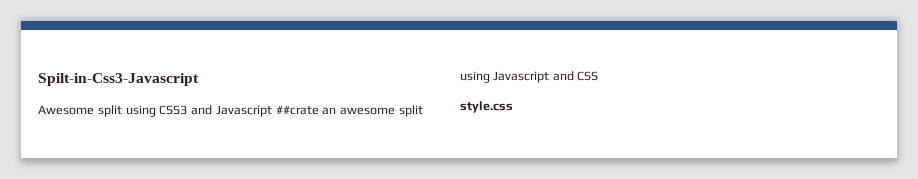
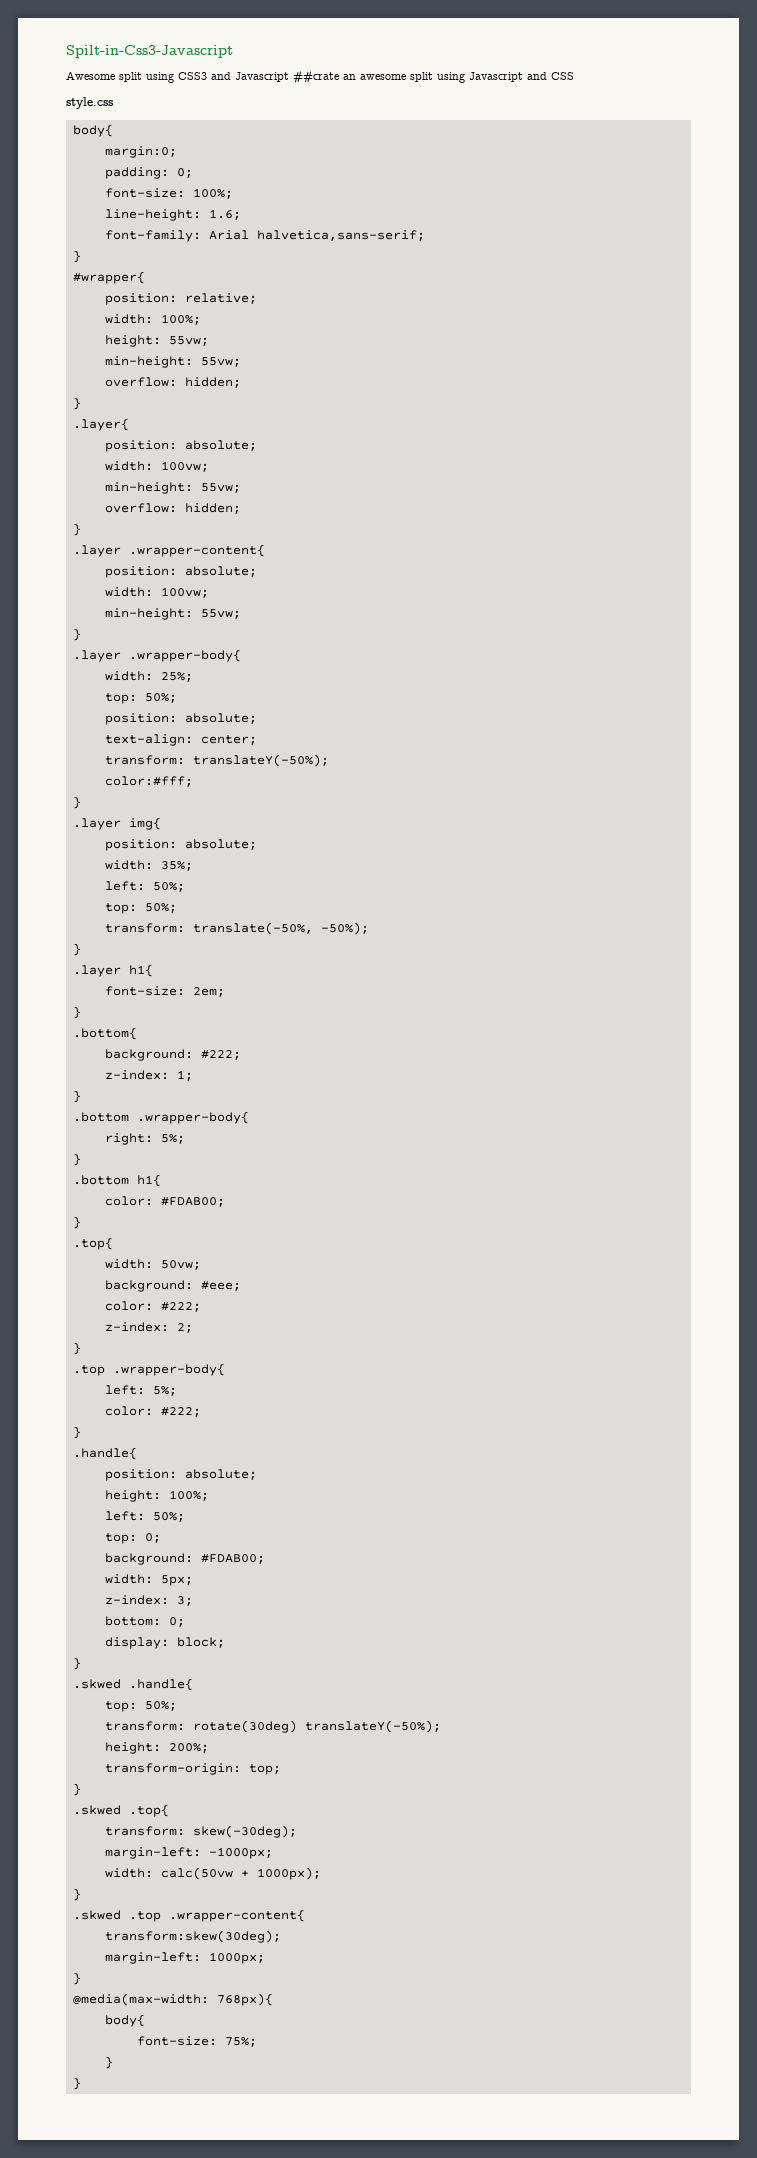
  style.css
+ body{
+ margin:0;
+ padding: 0;
+ font-size: 100%;
+ line-height: 1.6;
+ font-family: Arial halvetica,sans-serif;
+ }
+ #wrapper{
+ position: relative;
+ width: 100%;
+ height: 55vw;
+ min-height: 55vw;
+ overflow: hidden;
+ }
+ .layer{
+ position: absolute;
+ width: 100vw;
+ min-height: 55vw;
+ overflow: hidden;
+ }
+ .layer .wrapper-content{
+ position: absolute;
+ width: 100vw;
+ min-height: 55vw;
+ }
+ .layer .wrapper-body{
+ width: 25%;
+ top: 50%;
+ position: absolute;
+ text-align: center;
+ transform: translateY(-50%);
+ color:#fff;
+ }
+ .layer img{
+ position: absolute;
+ width: 35%;
+ left: 50%;
+ top: 50%;
+ transform: translate(-50%, -50%);
+ }
+ .layer h1{
+ font-size: 2em;
+ }
+ .bottom{
+ background: #222;
+ z-index: 1;
+ }
+ .bottom .wrapper-body{
+ right: 5%;
+ }
+ .bottom h1{
+ color: #FDAB00;
+ }
+ .top{
+ width: 50vw;
+ background: #eee;
+ color: #222;
+ z-index: 2;
+ }
+ .top .wrapper-body{
+ left: 5%;
+ color: #222;
+ }
+ .handle{
+ position: absolute;
+ height: 100%;
+ left: 50%;
+ top: 0;
+ background: #FDAB00;
+ width: 5px;
+ z-index: 3;
+ bottom: 0;
+ display: block;
+ }
+ .skwed .handle{
+ top: 50%;
+ transform: rotate(30deg) translateY(-50%);
+ height: 200%;
+ transform-origin: top;
+ }
+ .skwed .top{
+ transform: skew(-30deg);
+ margin-left: -1000px;
+ width: calc(50vw + 1000px);
+ }
+ .skwed .top .wrapper-content{
+ transform:skew(30deg);
+ margin-left: 1000px;
+ }
+ @media(max-width: 768px){
+ body{
+ font-size: 75%;
+ }
+ }

